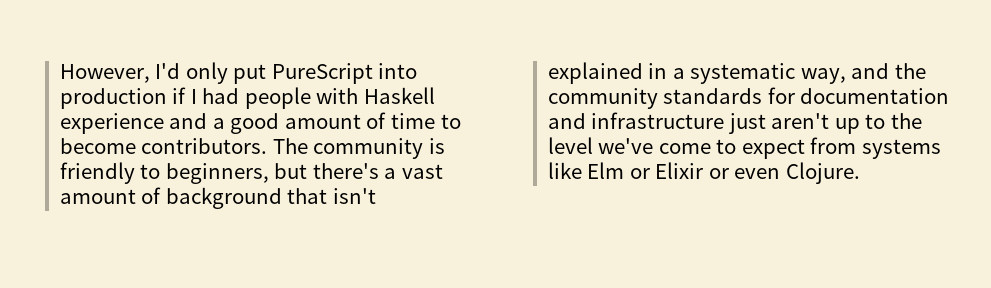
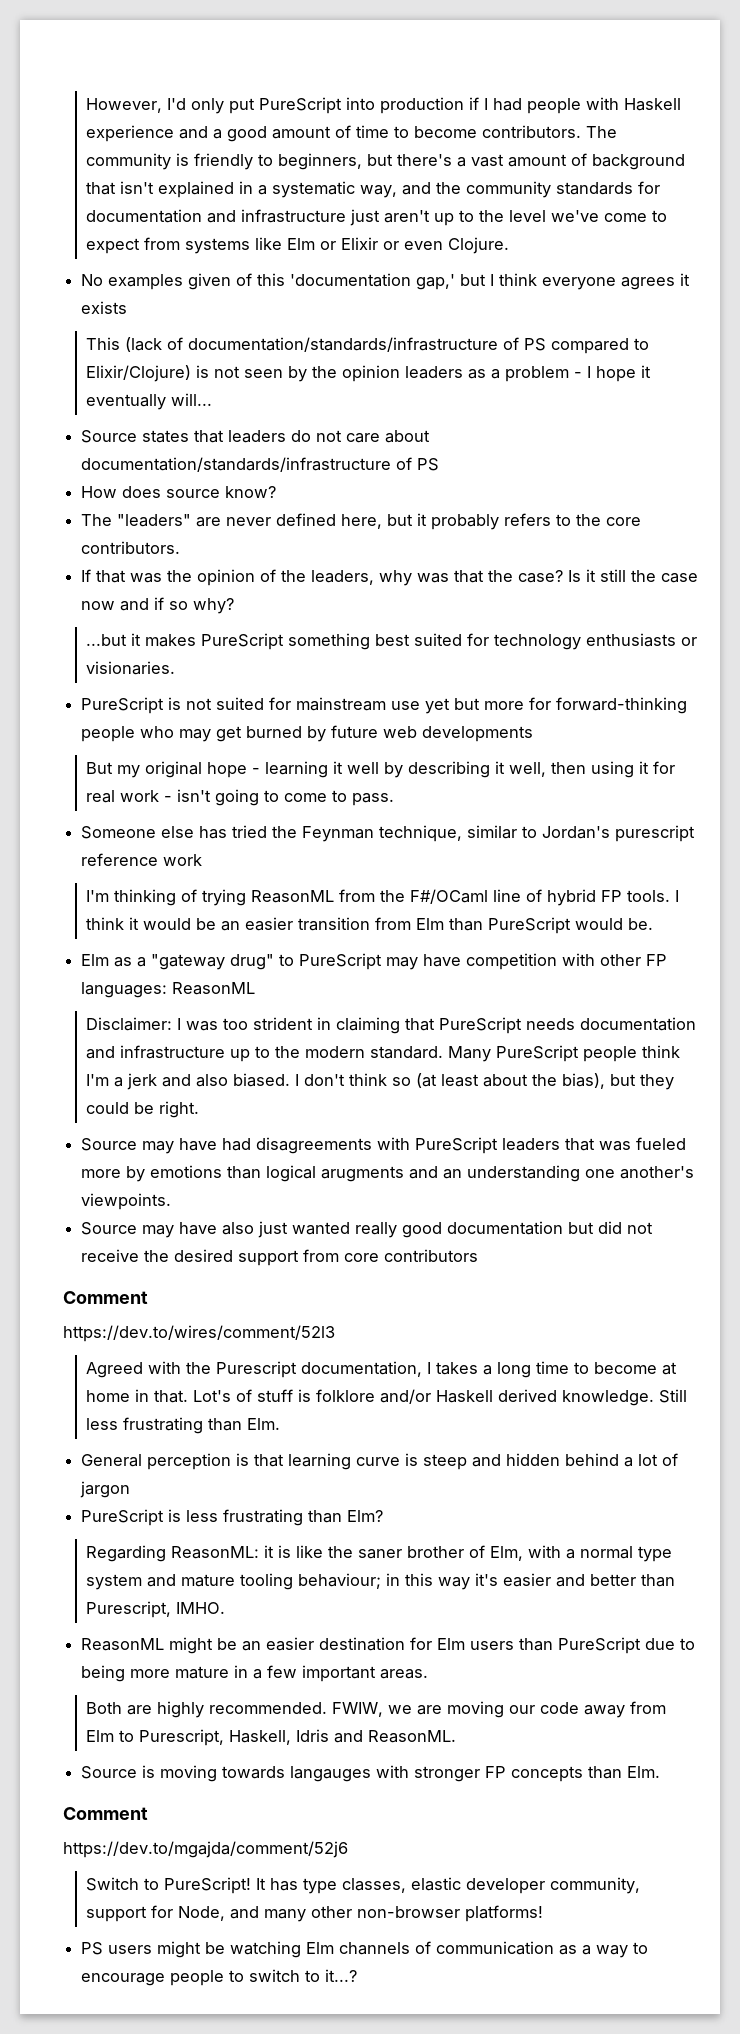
+ No examples given of this 'documentation gap,' but I think everyone agrees it exists
+ This (lack of documentation/standards/infrastructure of PS compared to Elixir/Clojure) is not seen by the opinion leaders as a problem - I hope it eventually will...
+ Source states that leaders do not care about documentation/standards/infrastructure of PS
+ How does source know?
+ The "leaders" are never defined here, but it probably refers to the core contributors.
+ If that was the opinion of the leaders, why was that the case? Is it still the case now and if so why?
+ ...but it makes PureScript something best suited for technology enthusiasts or visionaries.
+ PureScript is not suited for mainstream use yet but more for forward-thinking people who may get burned by future web developments
+ But my original hope - learning it well by describing it well, then using it for real work - isn't going to come to pass.
+ Someone else has tried the Feynman technique, similar to Jordan's purescript reference work
+ I'm thinking of trying ReasonML from the F#/OCaml line of hybrid FP tools. I think it would be an easier transition from Elm than PureScript would be.
+ Elm as a "gateway drug" to PureScript may have competition with other FP languages: ReasonML
+ Disclaimer: I was too strident in claiming that PureScript needs documentation and infrastructure up to the modern standard. Many PureScript people think I'm a jerk and also biased. I don't think so (at least about the bias), but they could be right.
+ Source may have had disagreements with PureScript leaders that was fueled more by emotions than logical arugments and an understanding one another's viewpoints.
+ Source may have also just wanted really good documentation but did not receive the desired support from core contributors
+ Comment
+ https://dev.to/wires/comment/52l3
+ Agreed with the Purescript documentation, I takes a long time to become at home in that. Lot's of stuff is folklore and/or Haskell derived knowledge. Still less frustrating than Elm.
+ General perception is that learning curve is steep and hidden behind a lot of jargon
+ PureScript is less frustrating than Elm?
+ Regarding ReasonML: it is like the saner brother of Elm, with a normal type system and mature tooling behaviour; in this way it's easier and better than Purescript, IMHO.
+ ReasonML might be an easier destination for Elm users than PureScript due to being more mature in a few important areas.
+ Both are highly recommended. FWIW, we are moving our code away from Elm to Purescript, Haskell, Idris and ReasonML.
+ Source is moving towards langauges with stronger FP concepts than Elm.
+ Comment
+ https://dev.to/mgajda/comment/52j6
+ Switch to PureScript! It has type classes, elastic developer community, support for Node, and many other non-browser platforms!
+ PS users might be watching Elm channels of communication as a way to encourage people to switch to it...?

